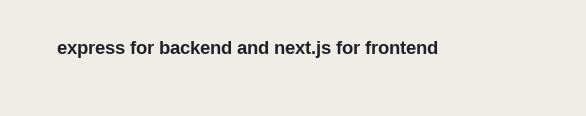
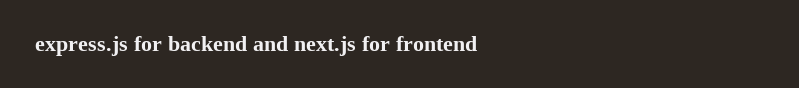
- express for backend and next.js for frontend
+ express.js for backend and next.js for frontend

